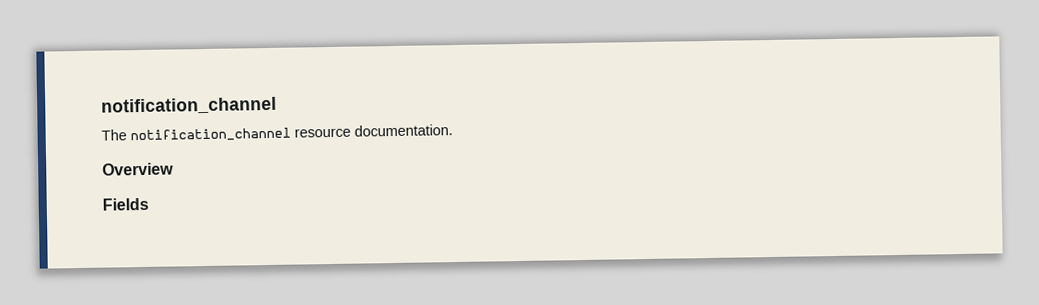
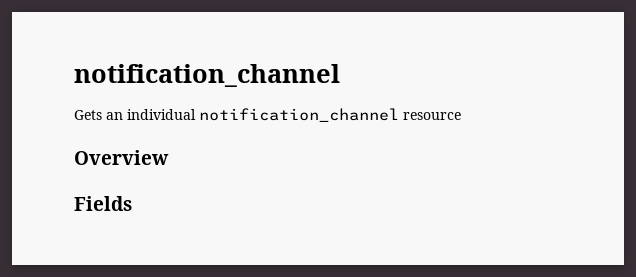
- The notification_channel resource documentation.
+ Gets an individual notification_channel resource

